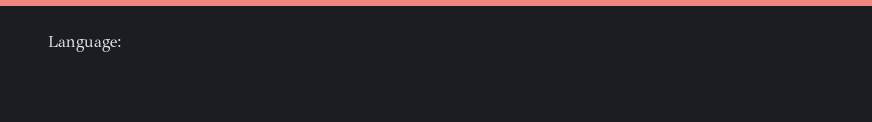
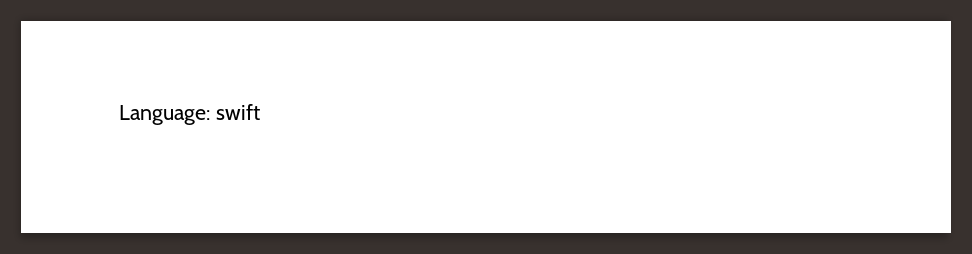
- Language:
+ Language: swift

